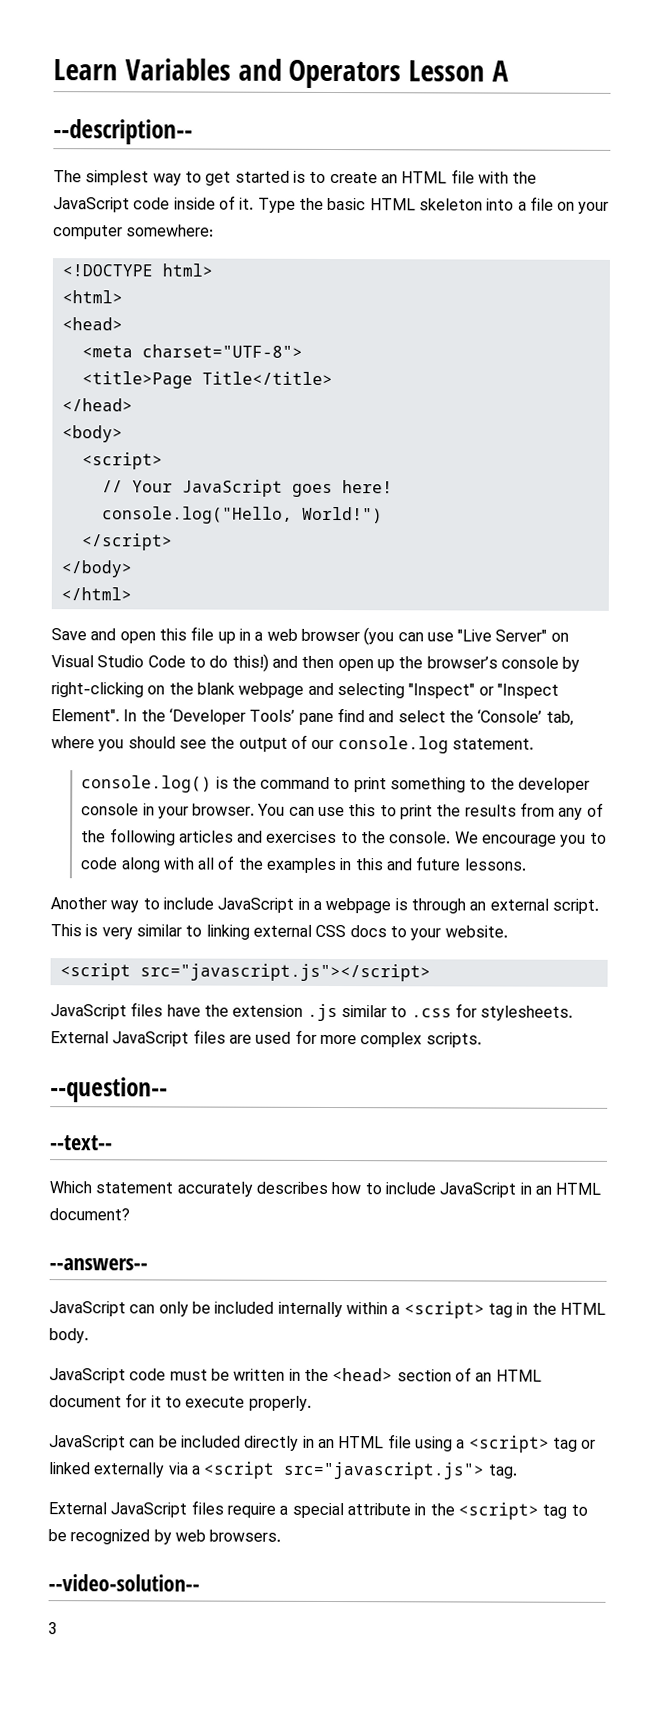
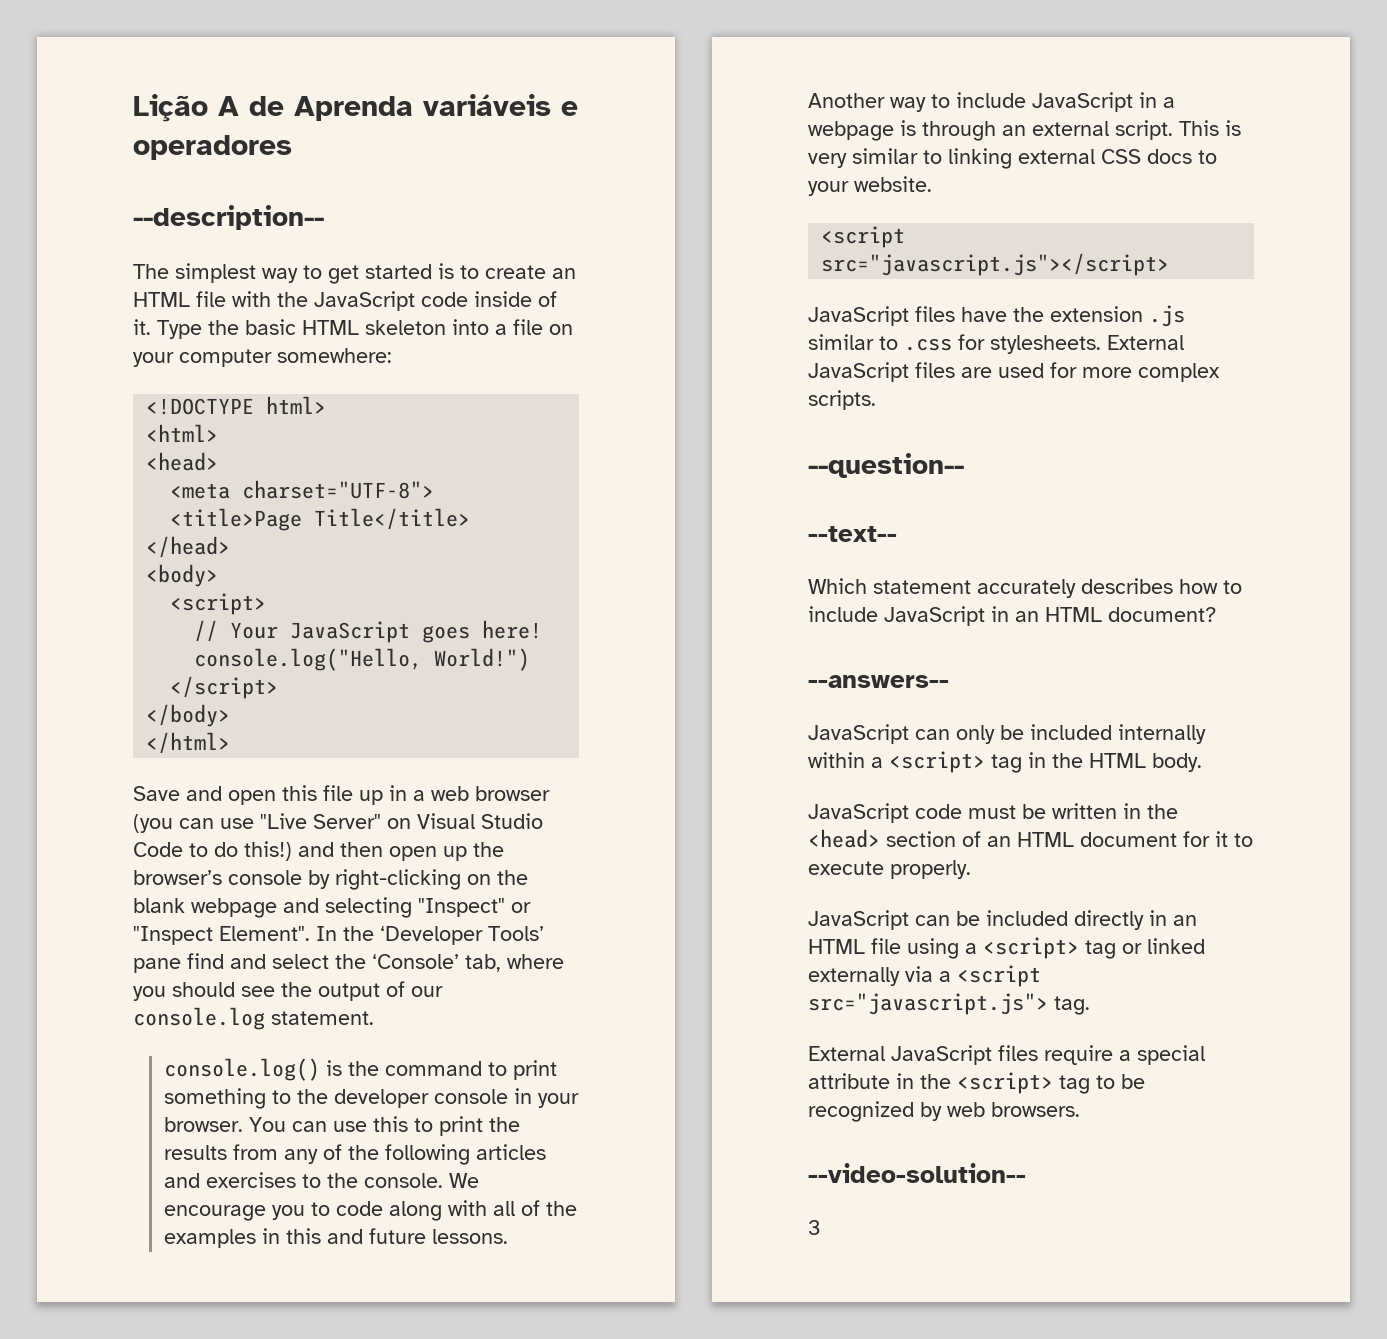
- Learn Variables and Operators Lesson A
+ Lição A de Aprenda variáveis e operadores

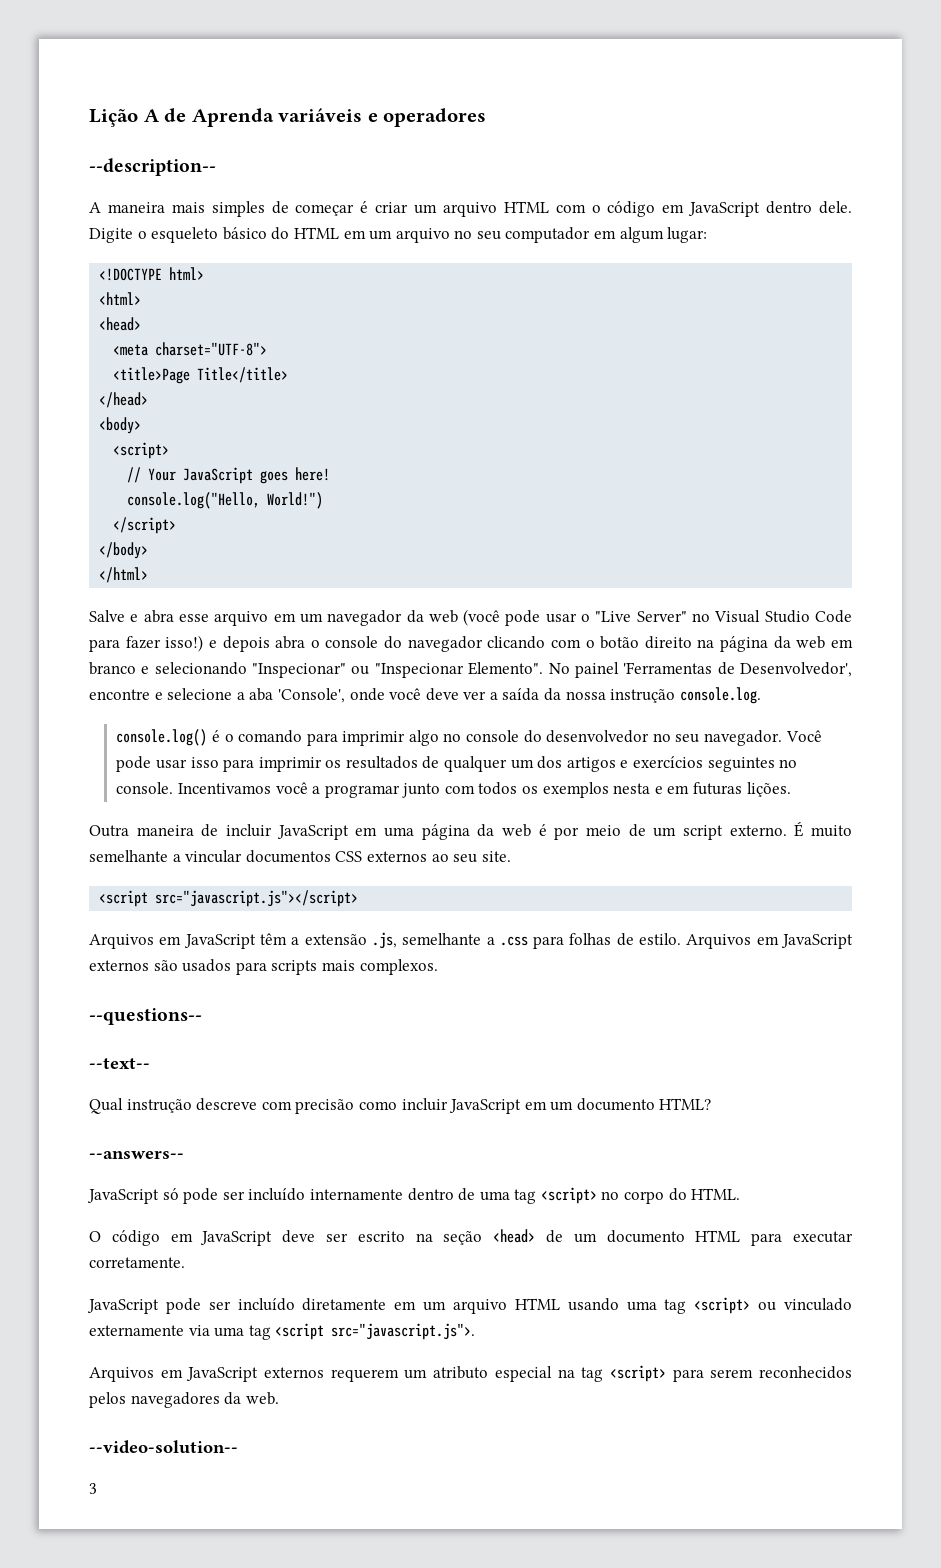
- The simplest way to get started is to create an HTML file with the JavaScript code inside of it. Type the basic HTML skeleton into a file on your computer somewhere:
+ A maneira mais simples de começar é criar um arquivo HTML com o código em JavaScript dentro dele. Digite o esqueleto básico do HTML em um arquivo no seu computador em algum lugar:
- Save and open this file up in a web browser (you can use "Live Server" on Visual Studio Code to do this!) and then open up the browser’s console by right-clicking on the blank webpage and selecting "Inspect" or "Inspect Element". In the ‘Developer Tools’ pane find and select the ‘Console’ tab, where you should see the output of our console.log statement.
- console.log() is the command to print something to the developer console in your browser. You can use this to print the results from any of the following articles and exercises to the console. We encourage you to code along with all of the examples in this and future lessons.
- Another way to include JavaScript in a webpage is through an external script. This is very similar to linking external CSS docs to your website.
+ Salve e abra esse arquivo em um navegador da web (você pode usar o "Live Server" no Visual Studio Code para fazer isso!) e depois abra o console do navegador clicando com o botão direito na página da web em branco e selecionando "Inspecionar" ou "Inspecionar Elemento". No painel 'Ferramentas de Desenvolvedor', encontre e selecione a aba 'Console', onde você deve ver a saída da nossa instrução console.log.
+ console.log() é o comando para imprimir algo no console do desenvolvedor no seu navegador. Você pode usar isso para imprimir os resultados de qualquer um dos artigos e exercícios seguintes no console. Incentivamos você a programar junto com todos os exemplos nesta e em futuras lições.
+ Outra maneira de incluir JavaScript em uma página da web é por meio de um script externo. É muito semelhante a vincular documentos CSS externos ao seu site.
  <script src="javascript.js"></script>
- JavaScript files have the extension .js similar to .css for stylesheets. External JavaScript files are used for more complex scripts.
- --question--
+ Arquivos em JavaScript têm a extensão .js, semelhante a .css para folhas de estilo. Arquivos em JavaScript externos são usados para scripts mais complexos.
+ --questions--
  --text--
- Which statement accurately describes how to include JavaScript in an HTML document?
+ Qual instrução descreve com precisão como incluir JavaScript em um documento HTML?
  --answers--
- JavaScript can only be included internally within a <script> tag in the HTML body.
- JavaScript code must be written in the <head> section of an HTML document for it to execute properly.
- JavaScript can be included directly in an HTML file using a <script> tag or linked externally via a <script src="javascript.js"> tag.
- External JavaScript files require a special attribute in the <script> tag to be recognized by web browsers.
+ JavaScript só pode ser incluído internamente dentro de uma tag <script> no corpo do HTML.
+ O código em JavaScript deve ser escrito na seção <head> de um documento HTML para executar corretamente.
+ JavaScript pode ser incluído diretamente em um arquivo HTML usando uma tag <script> ou vinculado externamente via uma tag <script src="javascript.js">.
+ Arquivos em JavaScript externos requerem um atributo especial na tag <script> para serem reconhecidos pelos navegadores da web.

